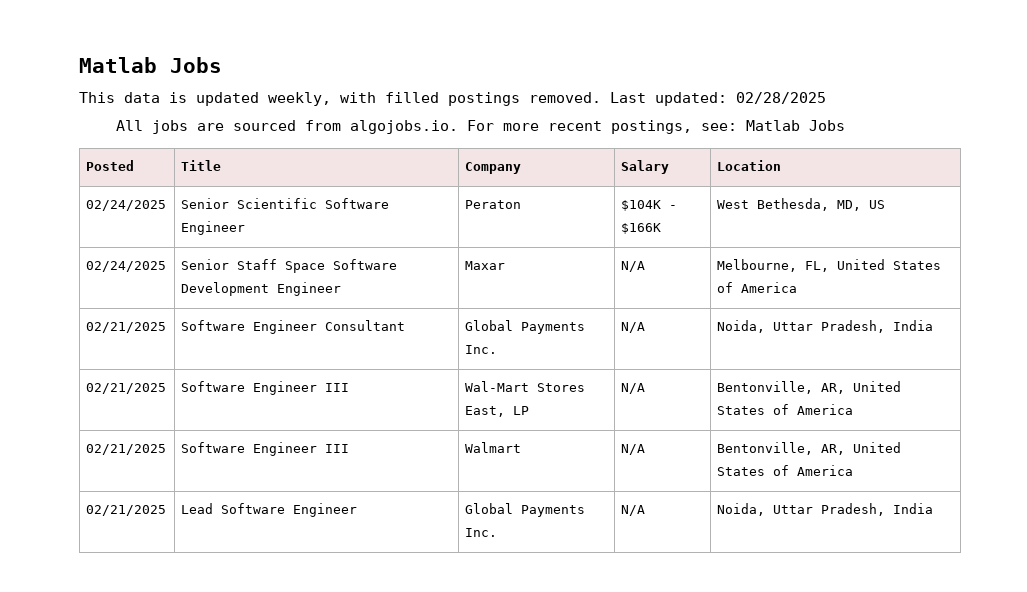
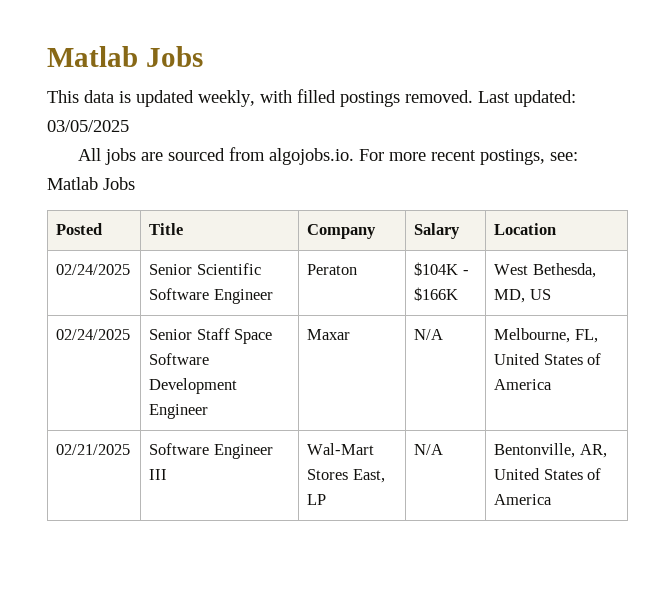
- Last updated: 02/28/2025
+ Last updated: 03/05/2025
- 02/21/2025 | Software Engineer Consultant | Global Payments Inc. | N/A | Noida, Uttar Pradesh, India
- 02/21/2025 | Software Engineer III | Walmart | N/A | Bentonville, AR, United States of America
- 02/21/2025 | Lead Software Engineer | Global Payments Inc. | N/A | Noida, Uttar Pradesh, India

